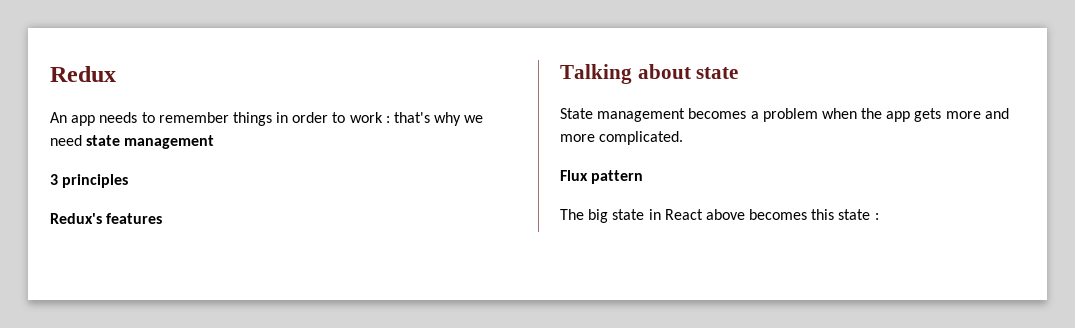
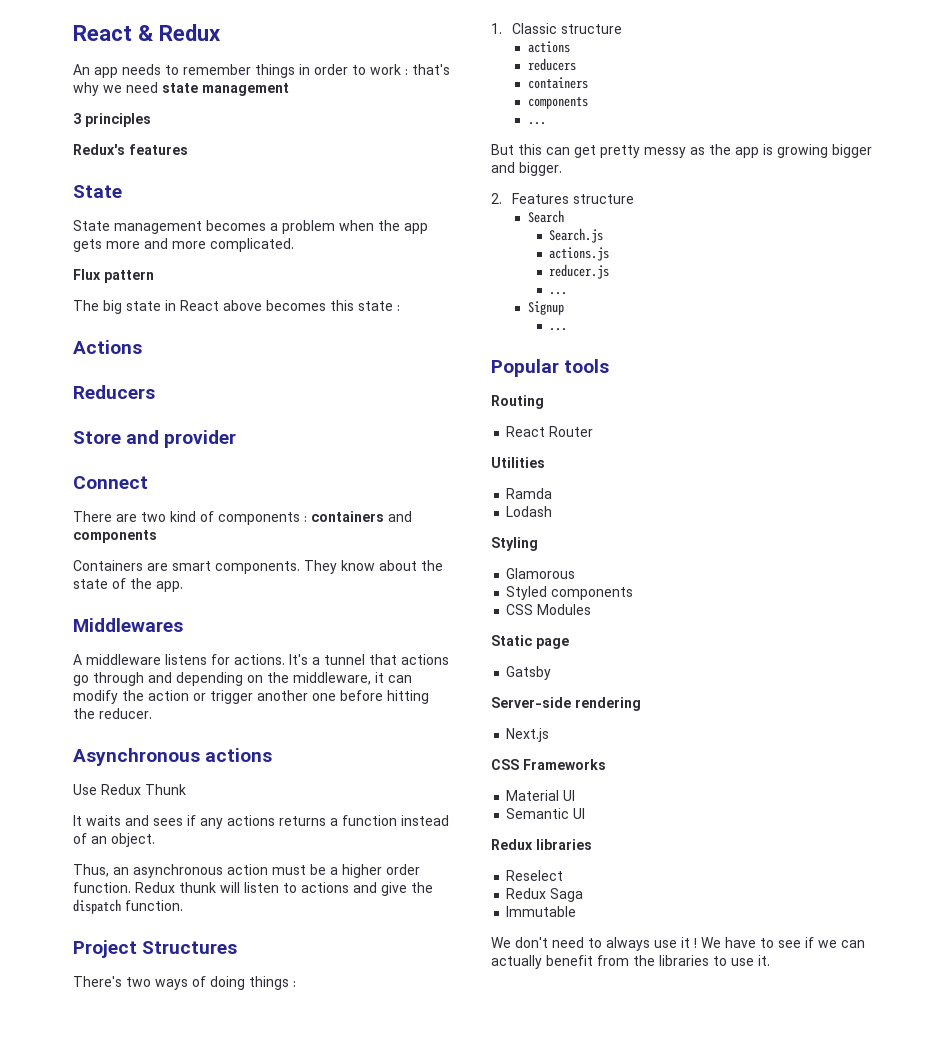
- Redux
+ React & Redux
  Redux's features
- Talking about state
+ State
+ Actions
+ Reducers
+ Store and provider
+ Connect
+ There are two kind of components : containers and components
+ Containers are smart components. They know about the state of the app.
+ Middlewares
+ A middleware listens for actions. It's a tunnel that actions go through and depending on the middleware, it can modify the action or trigger another one before hitting the reducer.
+ Asynchronous actions
+ Use Redux Thunk
+ It waits and sees if any actions returns a function instead of an object.
+ Thus, an asynchronous action must be a higher order function. Redux thunk will listen to actions and give the dispatch function.
+ Project Structures
+ There's two ways of doing things :
+ 1. Classic structure
+ actions
+ reducers
+ containers
+ components
+ ...
+ But this can get pretty messy as the app is growing bigger and bigger.
+ 2. Features structure
+ Search
+ Search.js
+ actions.js
+ reducer.js
+ ...
+ Signup
+ ...
+ Popular tools
+ Routing
+ React Router
+ Utilities
+ Ramda
+ Lodash
+ Styling
+ Glamorous
+ Styled components
+ CSS Modules
+ Static page
+ Gatsby
+ Server-side rendering
+ Next.js
+ CSS Frameworks
+ Material UI
+ Semantic UI
+ Redux libraries
+ Reselect
+ Redux Saga
+ Immutable
+ We don't need to always use it ! We have to see if we can actually benefit from the libraries to use it.

